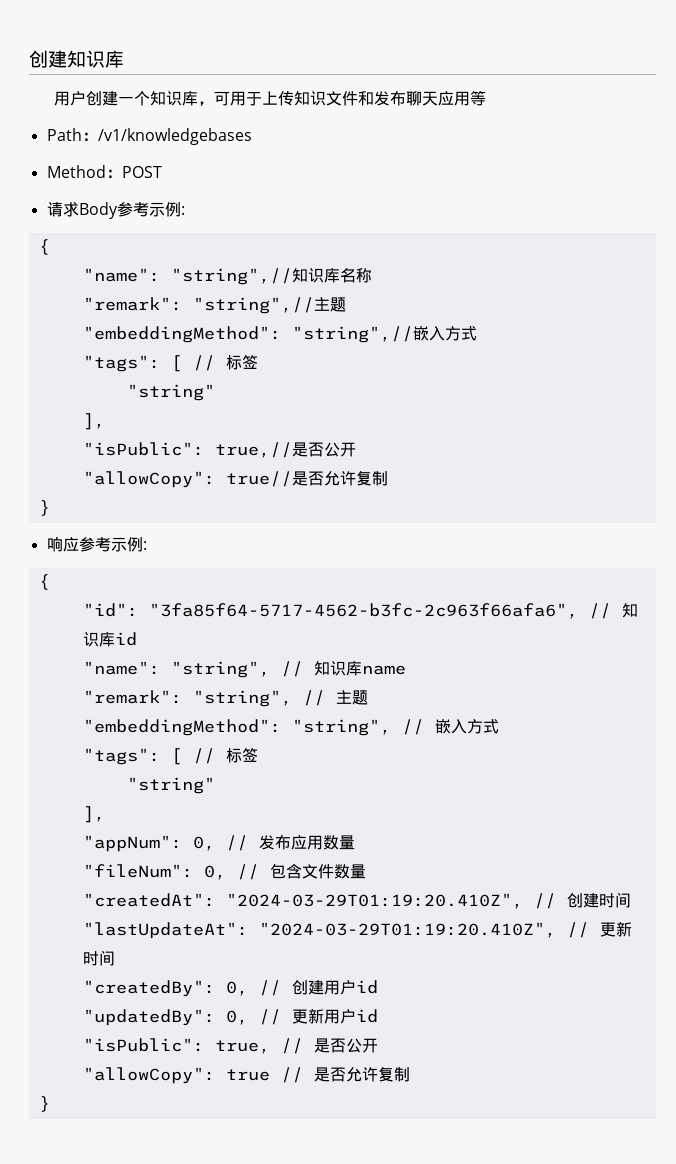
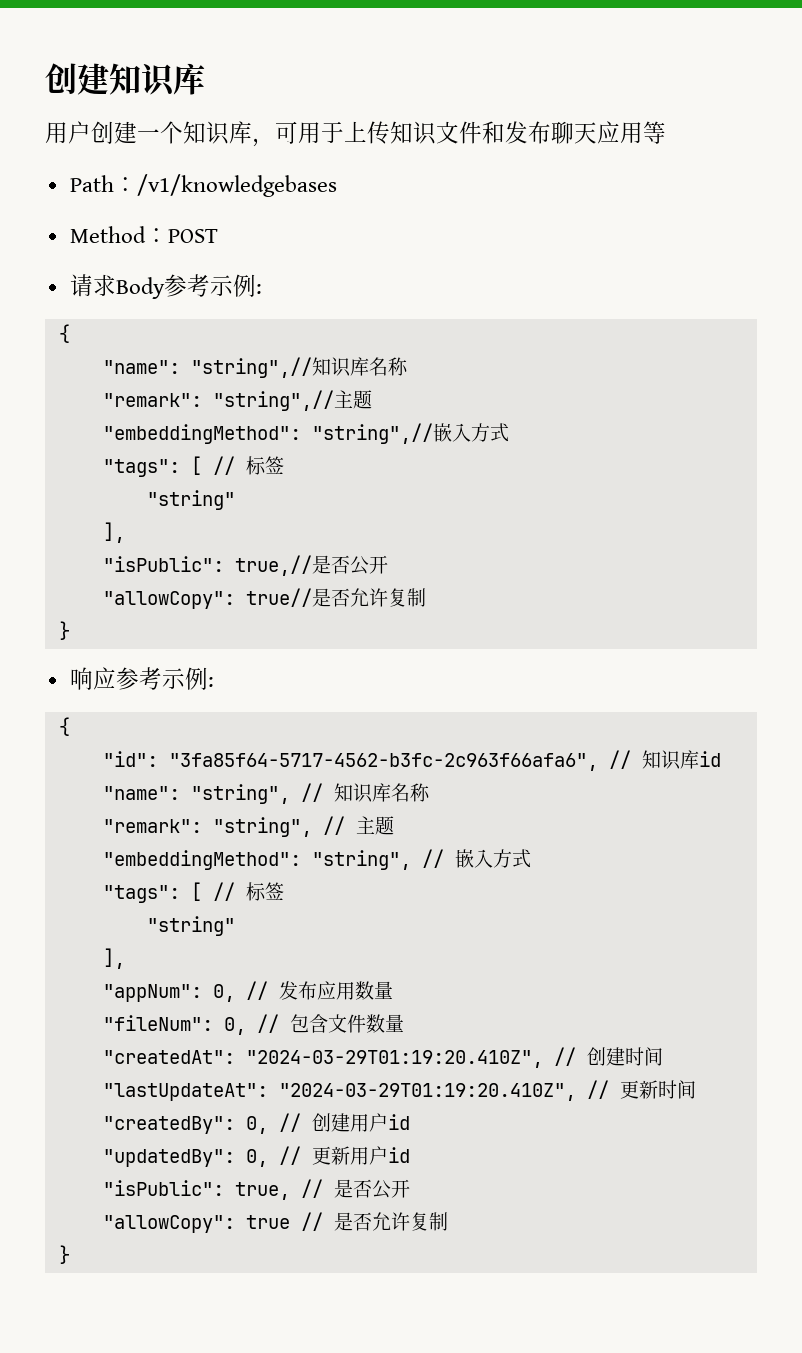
- "name": "string", // 知识库name
+ "name": "string", // 知识库名称

